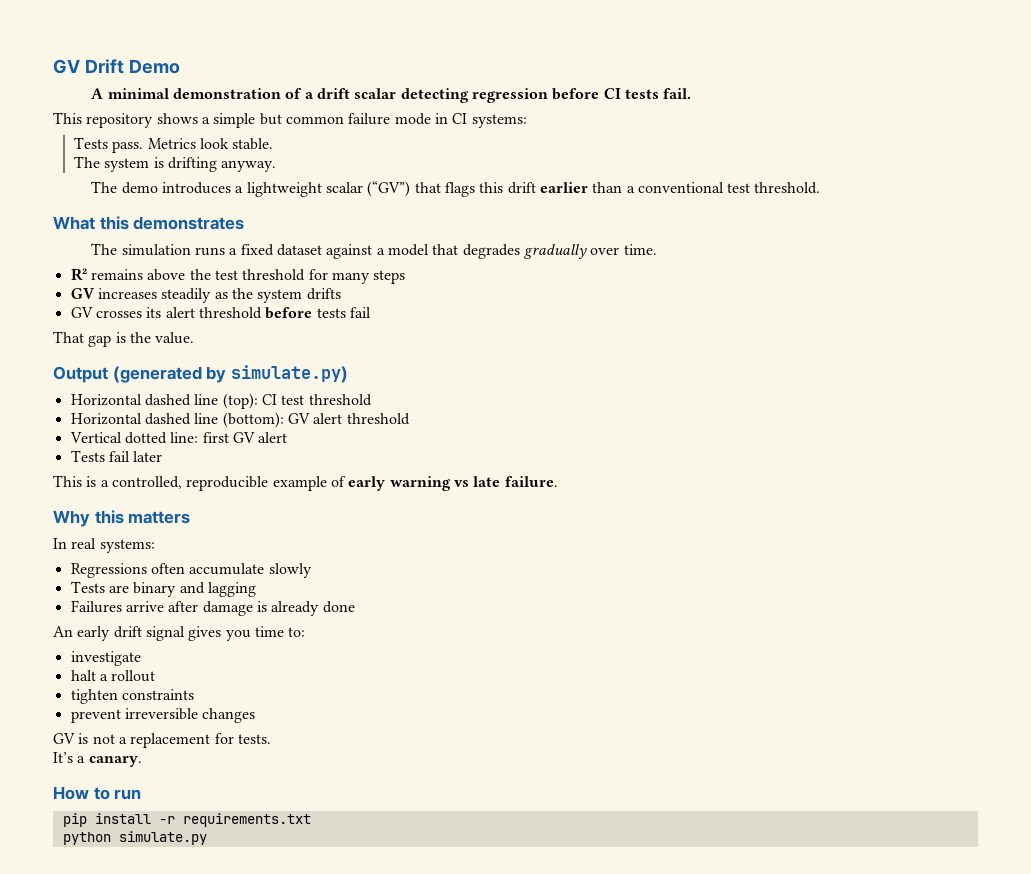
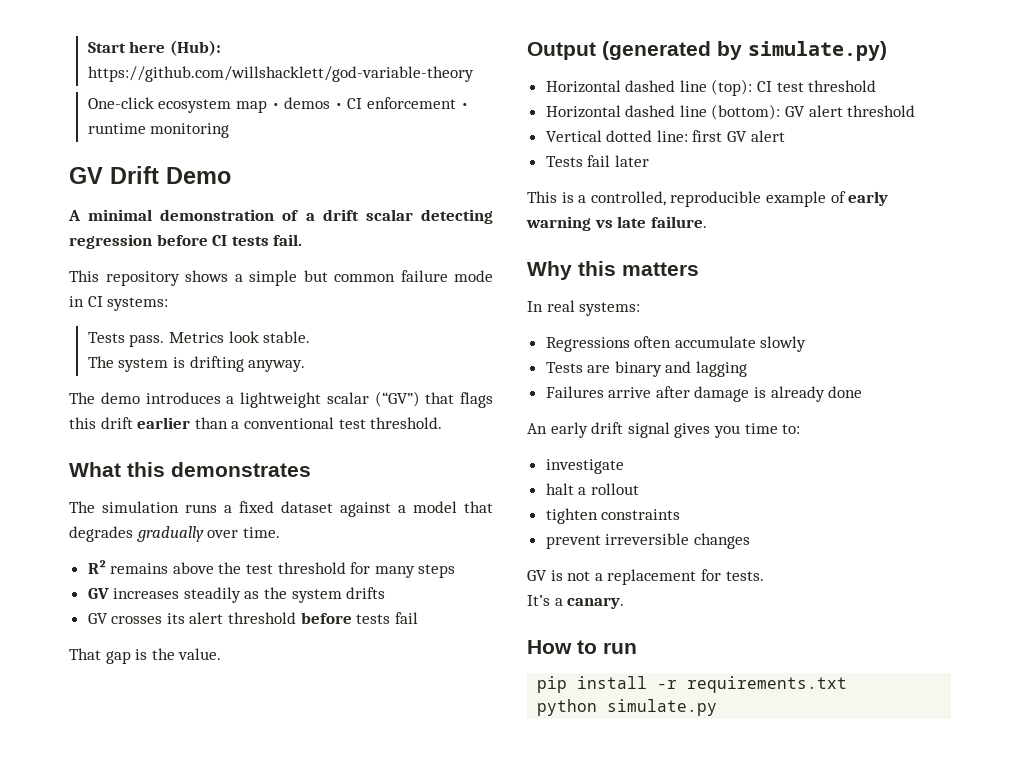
+ Start here (Hub): https://github.com/willshacklett/god-variable-theory
+ One-click ecosystem map • demos • CI enforcement • runtime monitoring

